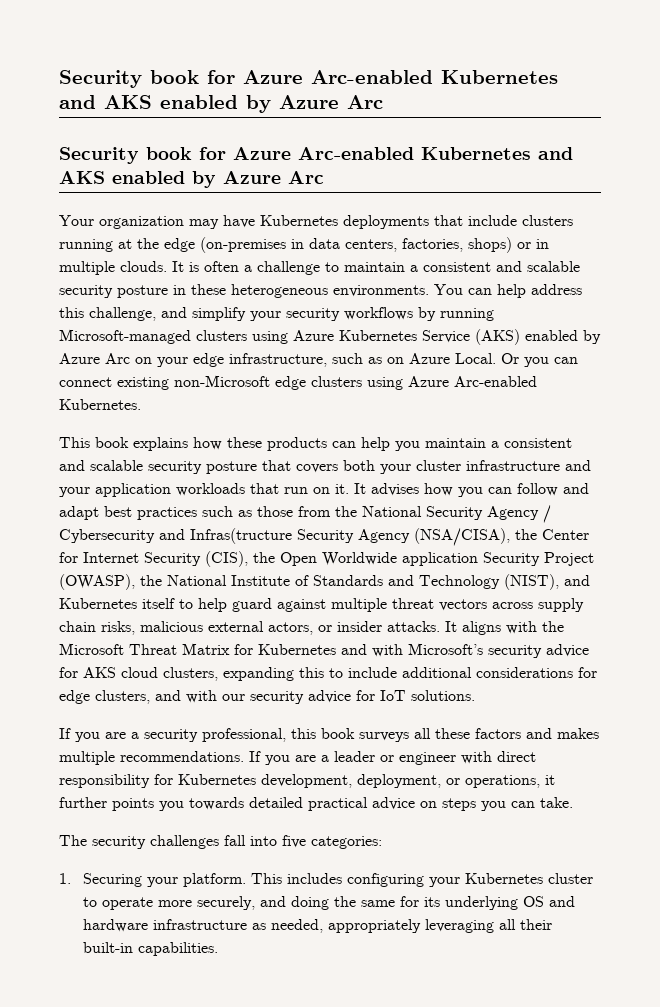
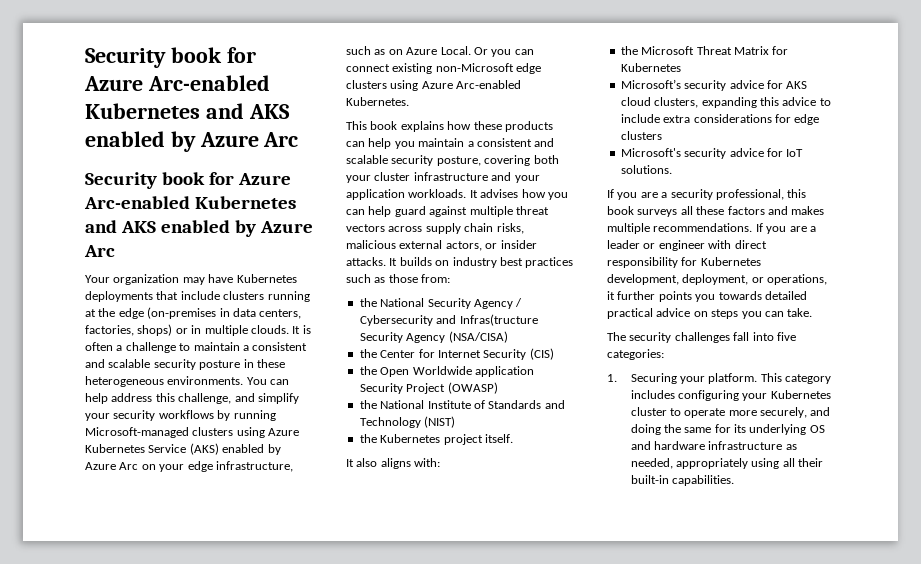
- This book explains how these products can help you maintain a consistent and scalable security posture that covers both your cluster infrastructure and your application workloads that run on it.
+ This book explains how these products can help you maintain a consistent and scalable security posture, covering both your cluster infrastructure and your application workloads.
- It advises how you can follow and adapt best practices such as those from the National Security Agency / Cybersecurity and Infras(tructure Security Agency (NSA/CISA), the Center for Internet Security (CIS), the Open Worldwide application Security Project (OWASP), the National Institute of Standards and Technology (NIST), and Kubernetes itself to help guard against multiple threat vectors across supply chain risks, malicious external actors, or insider attacks.
+ It advises how you can help guard against multiple threat vectors across supply chain risks, malicious external actors, or insider attacks.
- It aligns with the Microsoft Threat Matrix for Kubernetes and with Microsoft’s security advice for AKS cloud clusters, expanding this to include additional considerations for edge clusters, and with our security advice for IoT solutions.
+ It builds on industry best practices such as those from:
+ the National Security Agency / Cybersecurity and Infras(tructure Security Agency (NSA/CISA)
+ the Center for Internet Security (CIS)
+ the Open Worldwide application Security Project (OWASP)
+ the National Institute of Standards and Technology (NIST)
+ the Kubernetes project itself.
+ It also aligns with:
+ the Microsoft Threat Matrix for Kubernetes
+ Microsoft’s security advice for AKS cloud clusters, expanding this advice to include extra considerations for edge clusters
+ Microsoft's security advice for IoT solutions.
- This includes configuring your Kubernetes cluster to operate more securely, and doing the same for its underlying OS and hardware infrastructure as needed, appropriately leveraging all their built-in capabilities.
+ This category includes configuring your Kubernetes cluster to operate more securely, and doing the same for its underlying OS and hardware infrastructure as needed, appropriately using all their built-in capabilities.

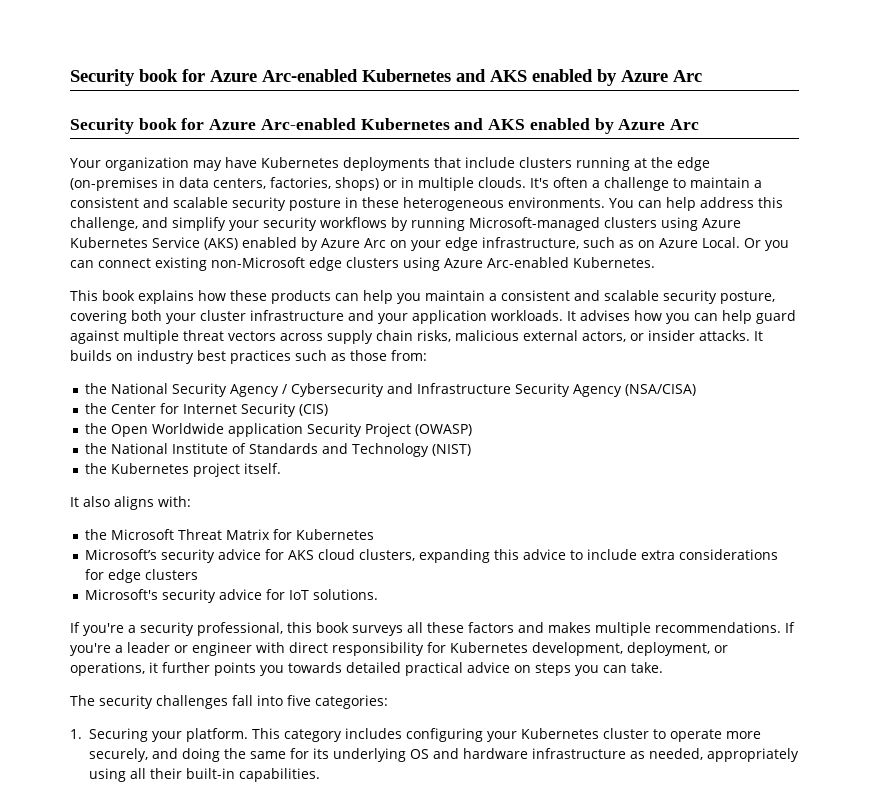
- It is often a challenge to maintain a consistent and scalable security posture in these heterogeneous environments.
+ It's often a challenge to maintain a consistent and scalable security posture in these heterogeneous environments.
- the National Security Agency / Cybersecurity and Infras(tructure Security Agency (NSA/CISA)
+ the National Security Agency / Cybersecurity and Infrastructure Security Agency (NSA/CISA)
- If you are a security professional, this book surveys all these factors and makes multiple recommendations.
+ If you're a security professional, this book surveys all these factors and makes multiple recommendations.
- If you are a leader or engineer with direct responsibility for Kubernetes development, deployment, or operations, it further points you towards detailed practical advice on steps you can take.
+ If you're a leader or engineer with direct responsibility for Kubernetes development, deployment, or operations, it further points you towards detailed practical advice on steps you can take.

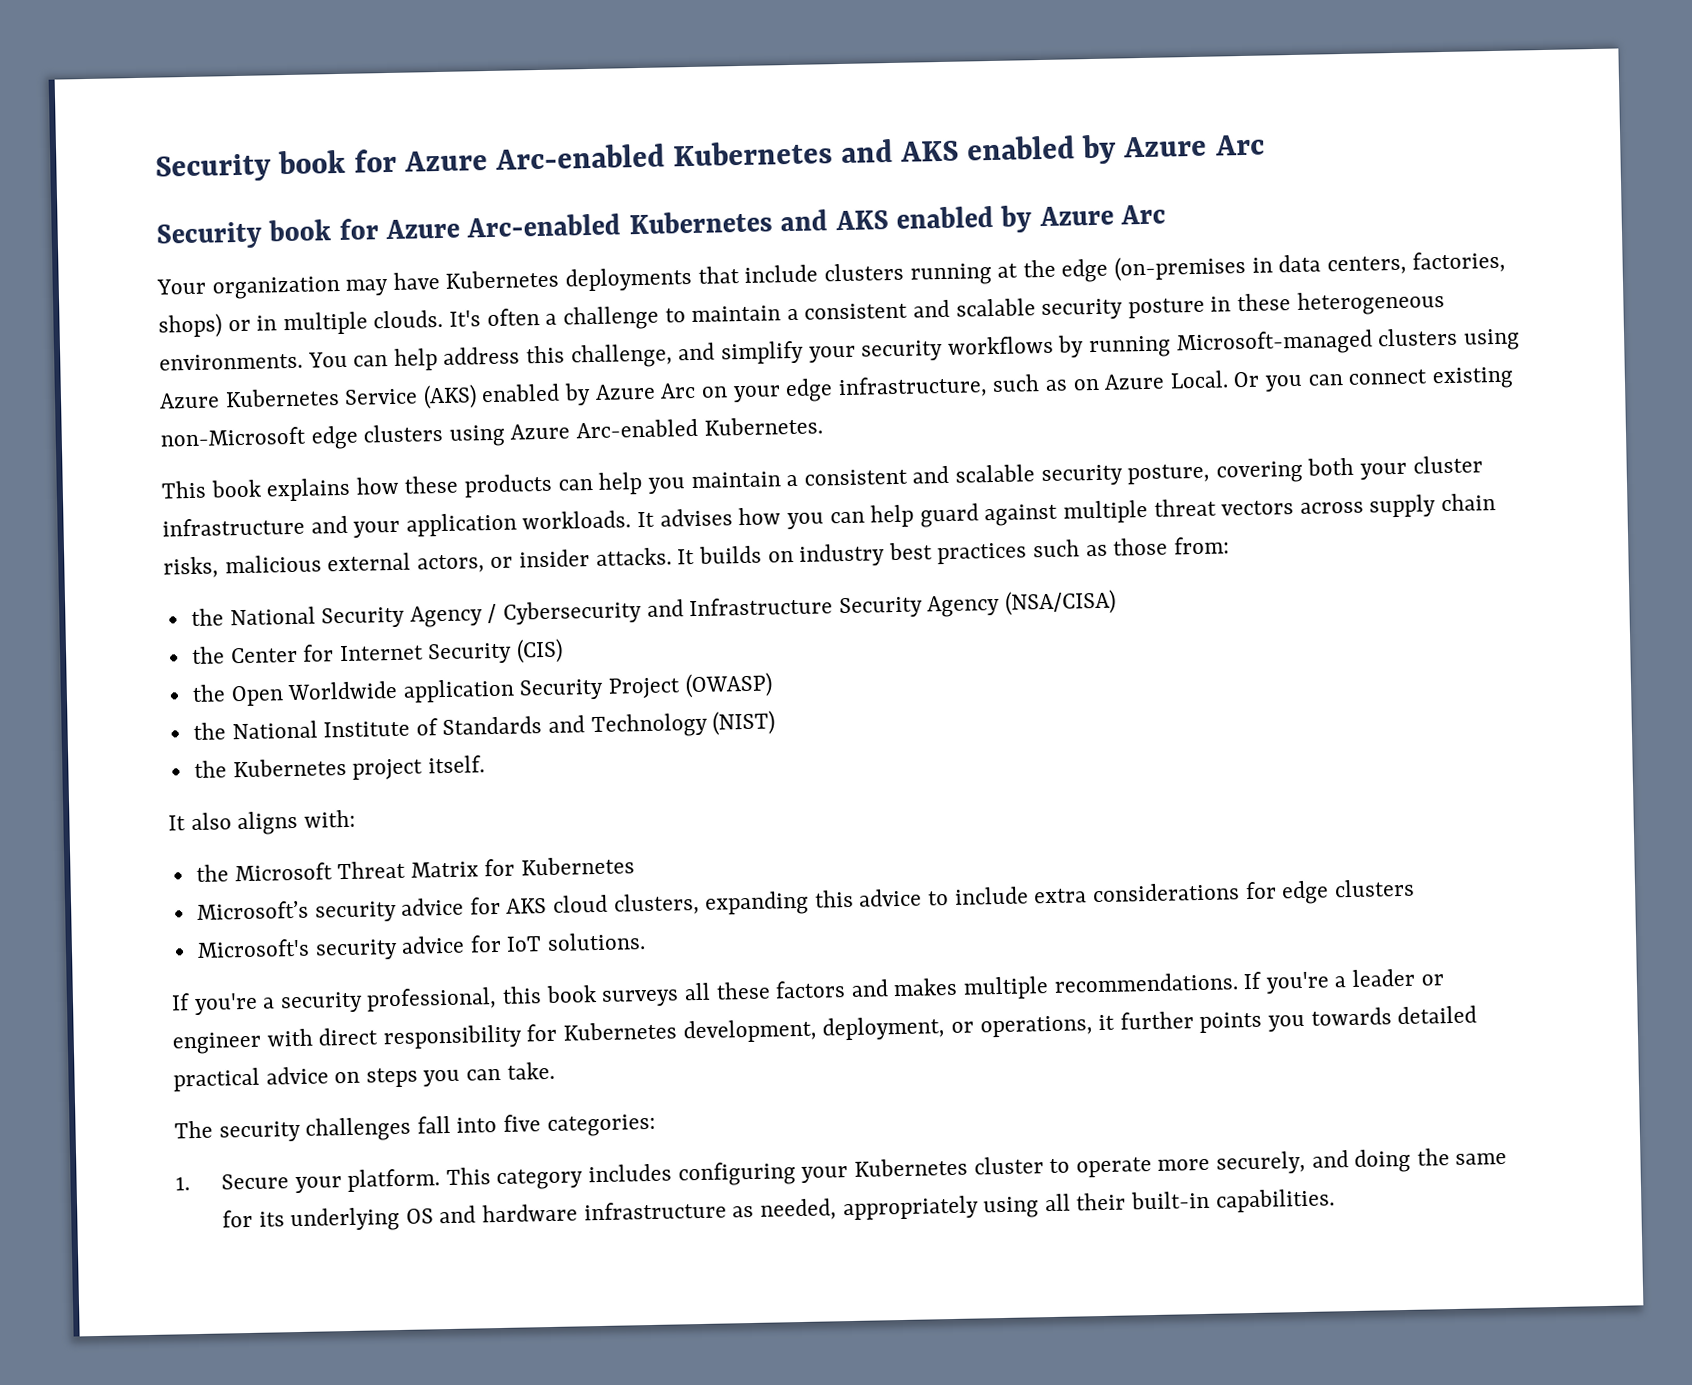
- 1. Securing your platform.
+ 1. Secure your platform.

